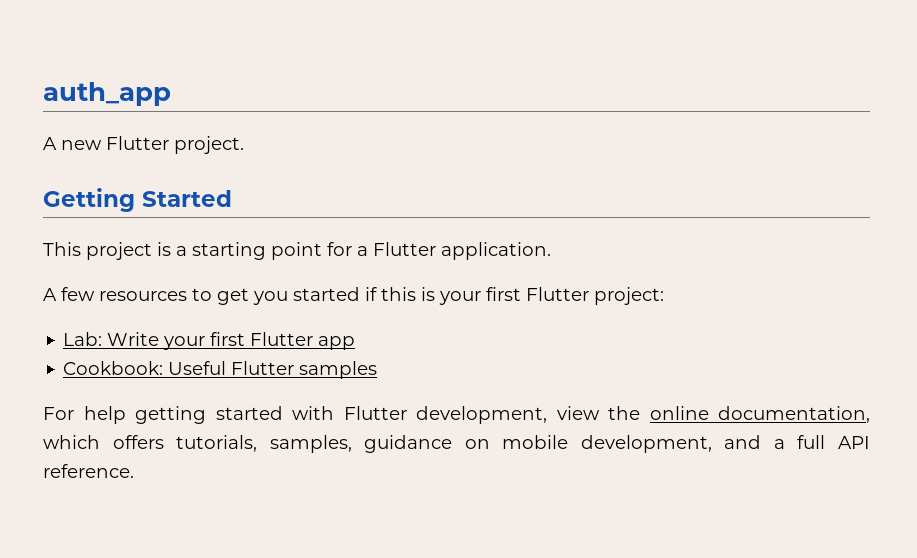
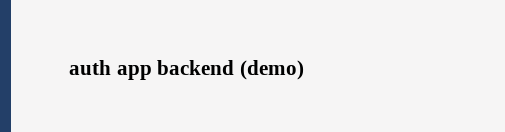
- auth_app
- A new Flutter project.
- Getting Started
- This project is a starting point for a Flutter application.
- A few resources to get you started if this is your first Flutter project:
- Lab: Write your first Flutter app
- Cookbook: Useful Flutter samples
- For help getting started with Flutter development, view the online documentation, which offers tutorials, samples, guidance on mobile development, and a full API reference.
+ auth app backend (demo)

